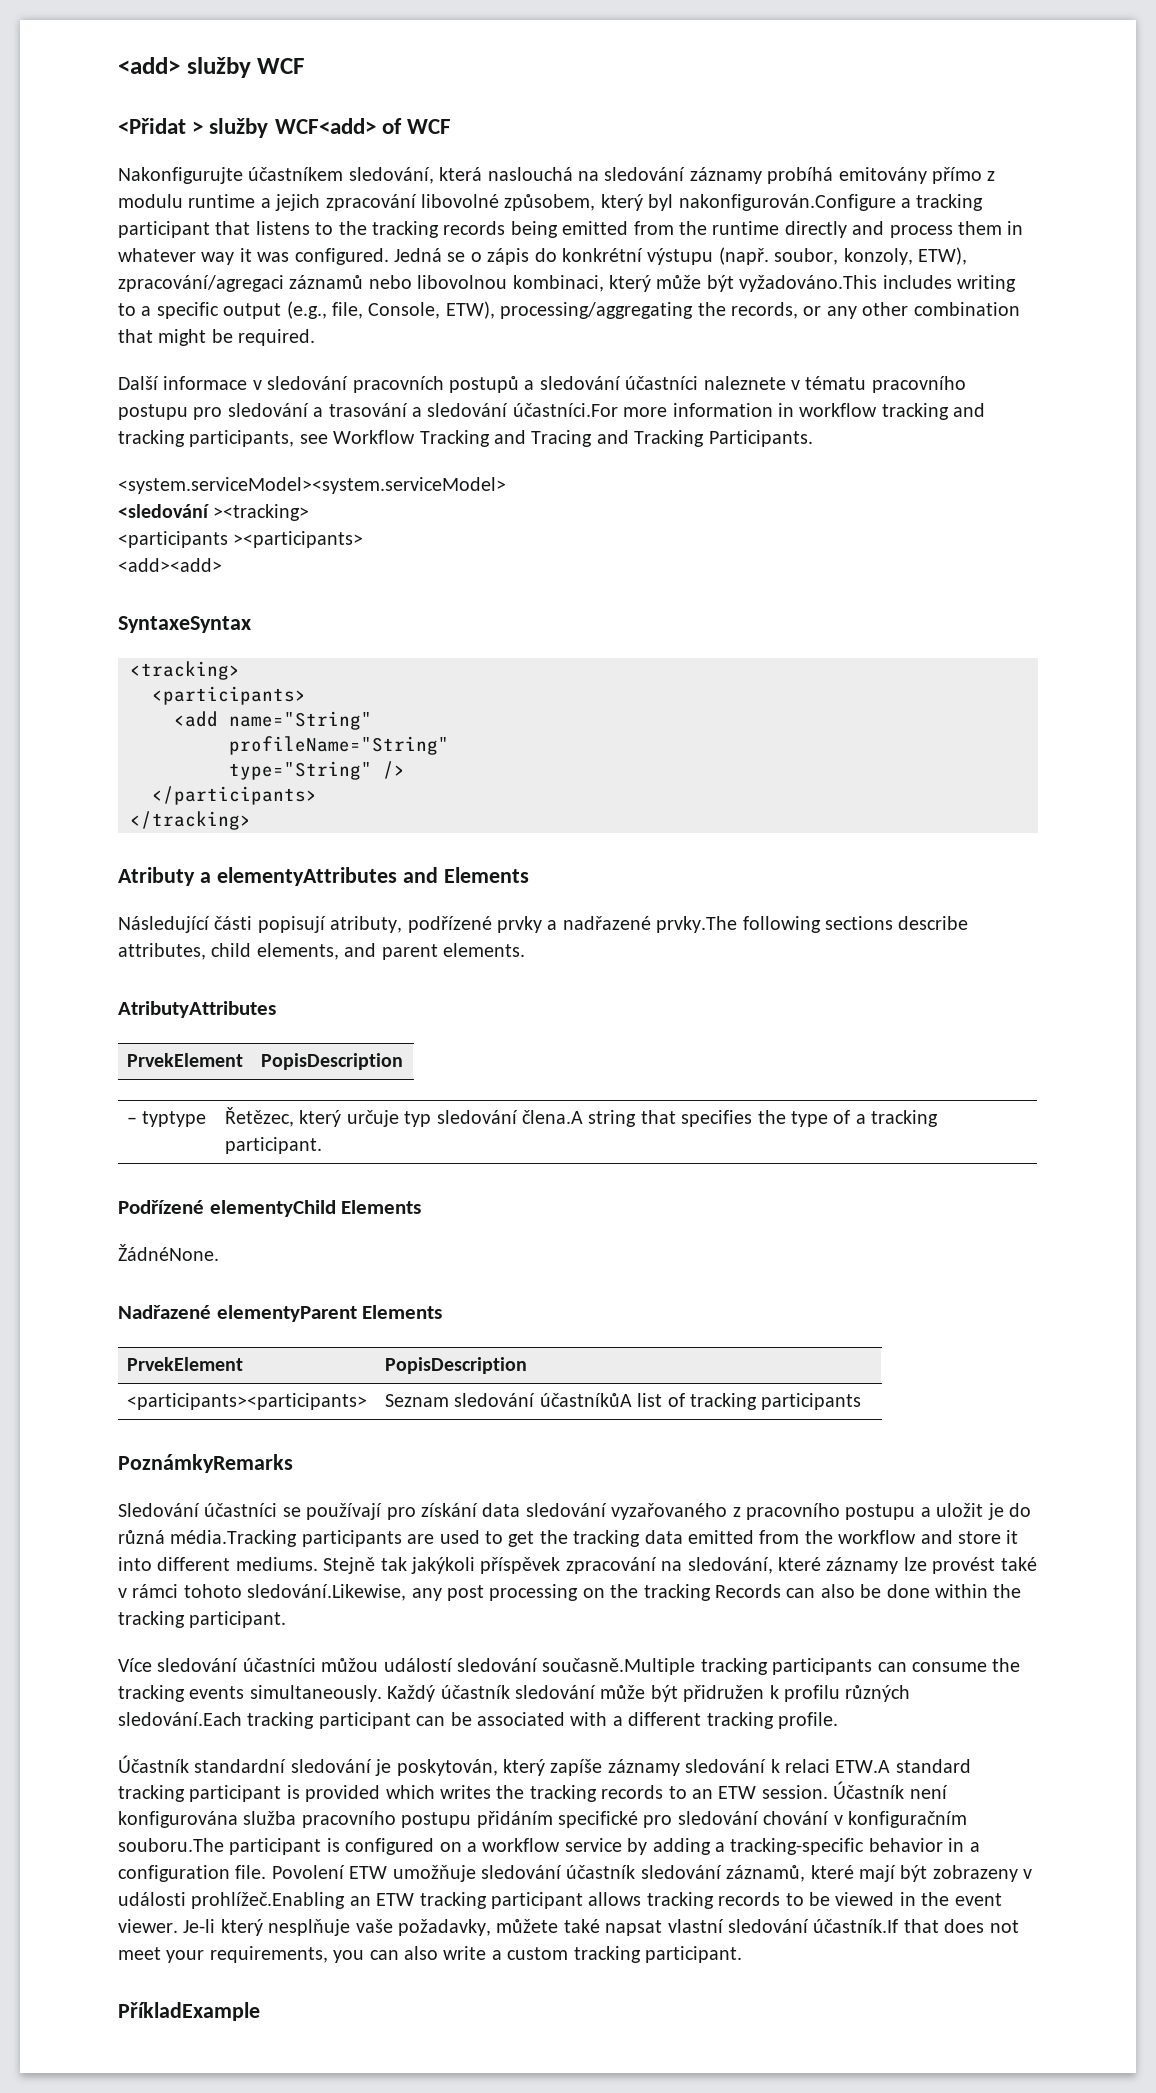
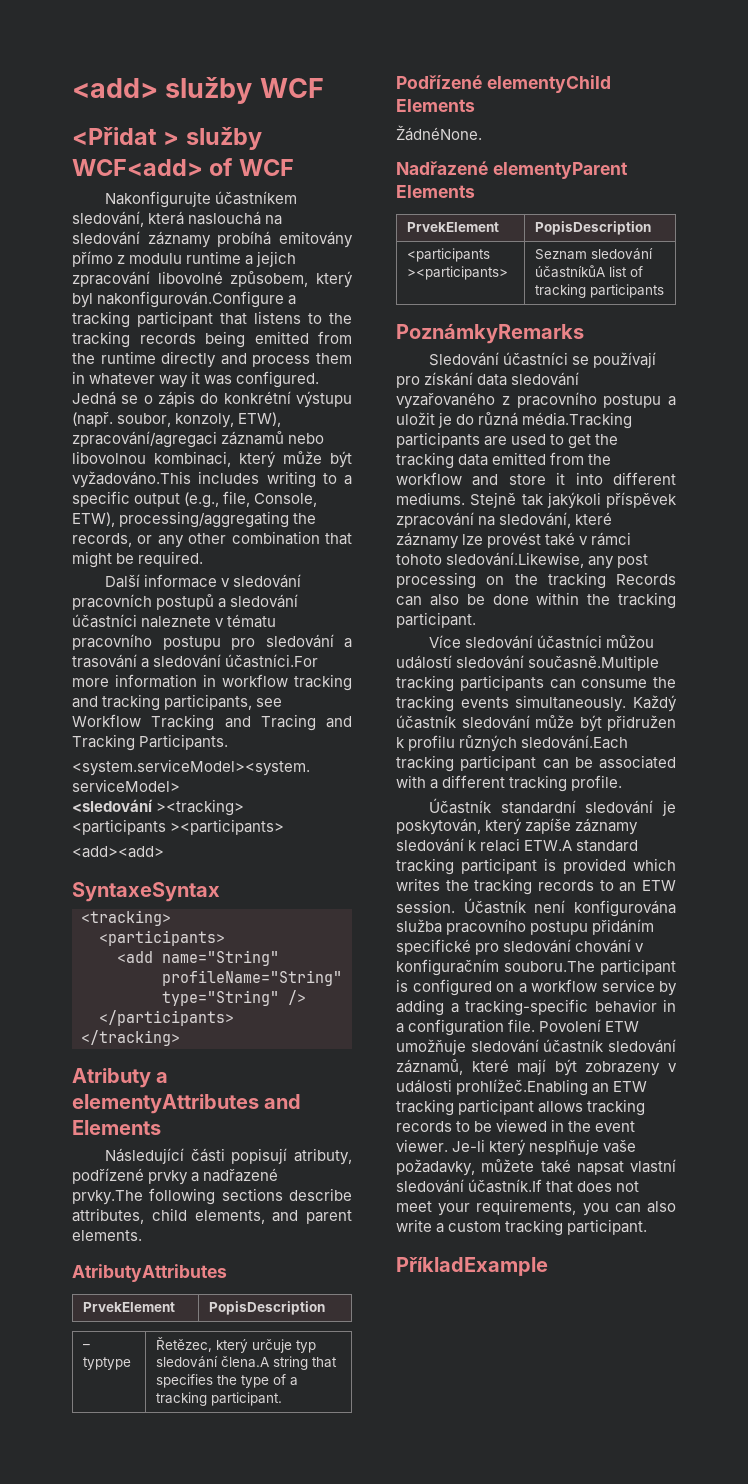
- <participants><participants> | Seznam sledování účastníkůA list of tracking participants
+ <participants ><participants> | Seznam sledování účastníkůA list of tracking participants

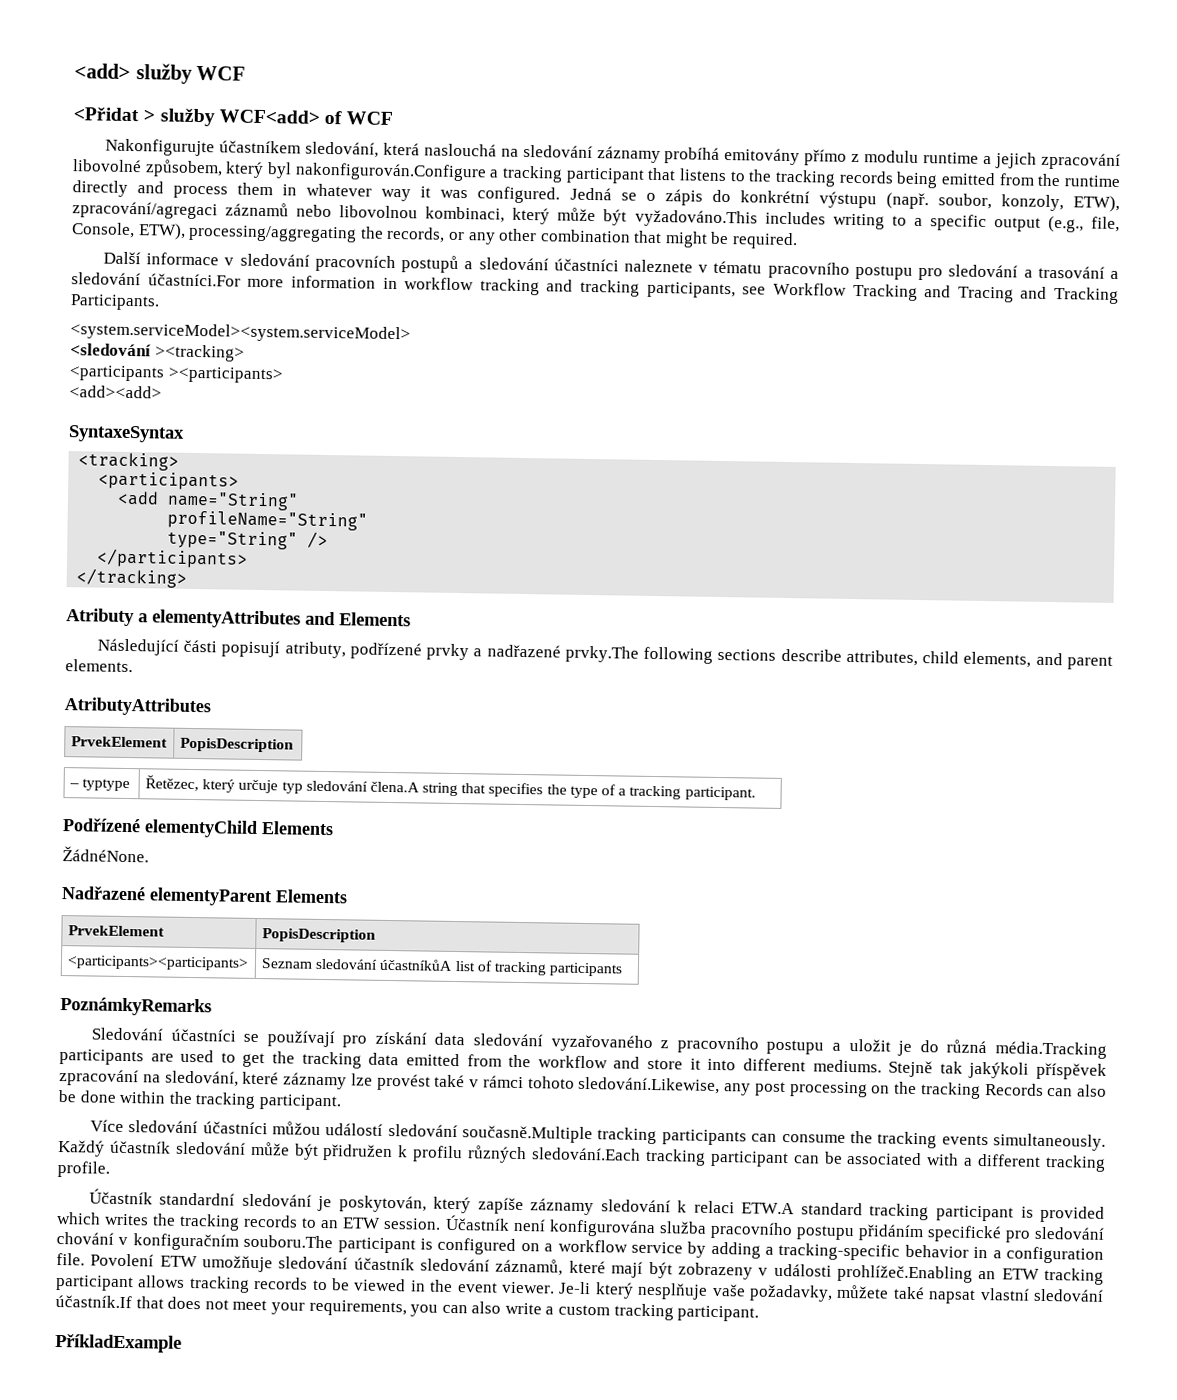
- <participants ><participants> | Seznam sledování účastníkůA list of tracking participants
+ <participants><participants> | Seznam sledování účastníkůA list of tracking participants

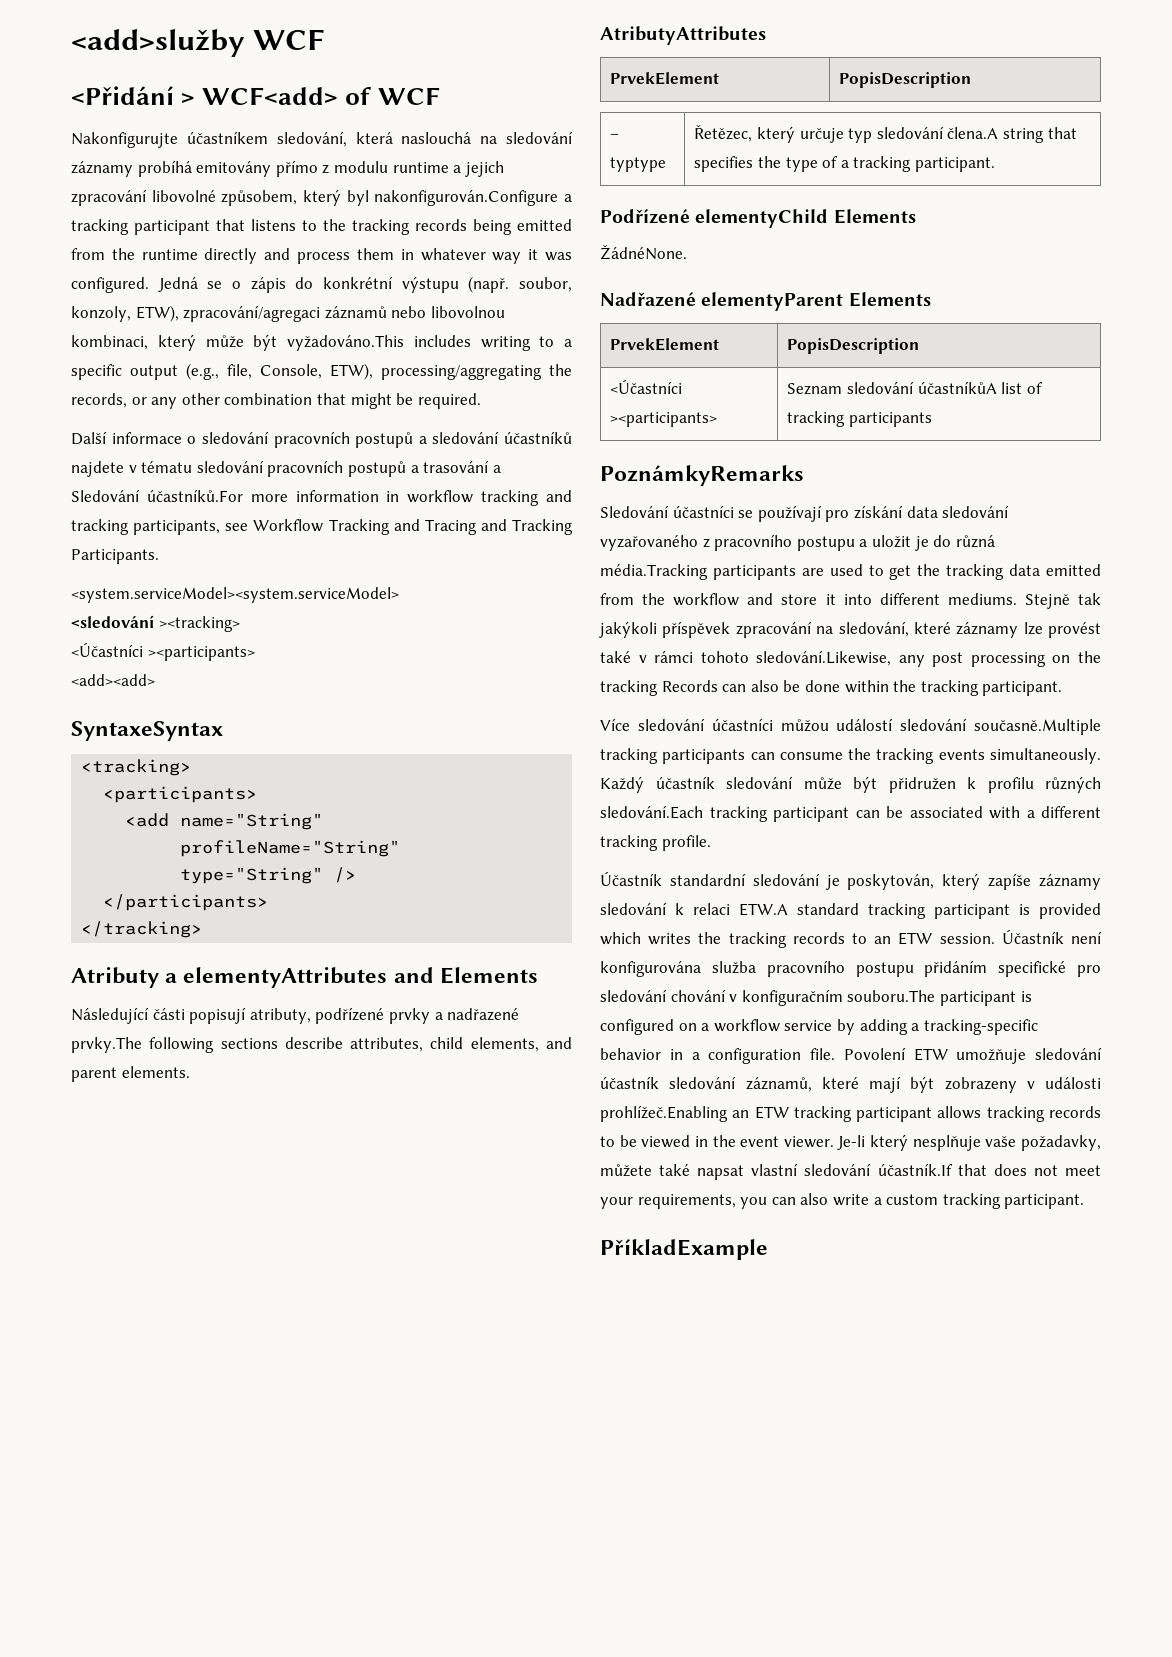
- <add> služby WCF
- <Přidat > služby WCF<add> of WCF
+ <add>služby WCF
+ <Přidání > WCF<add> of WCF
- Další informace v sledování pracovních postupů a sledování účastníci naleznete v tématu pracovního postupu pro sledování a trasování a sledování účastníci.For more information in workflow tracking and tracking participants, see Workflow Tracking and Tracing and Tracking Participants.
+ Další informace o sledování pracovních postupů a sledování účastníků najdete v tématu sledování pracovních postupů a trasování a Sledování účastníků.For more information in workflow tracking and tracking participants, see Workflow Tracking and Tracing and Tracking Participants.
  <sledování ><tracking>
- <participants ><participants>
+ <Účastníci ><participants>
- <participants><participants> | Seznam sledování účastníkůA list of tracking participants
+ <Účastníci ><participants> | Seznam sledování účastníkůA list of tracking participants

